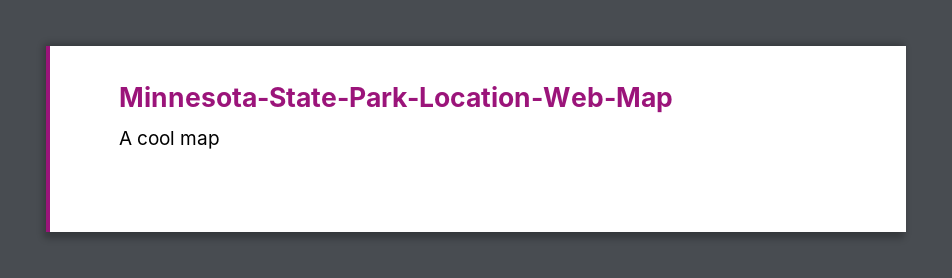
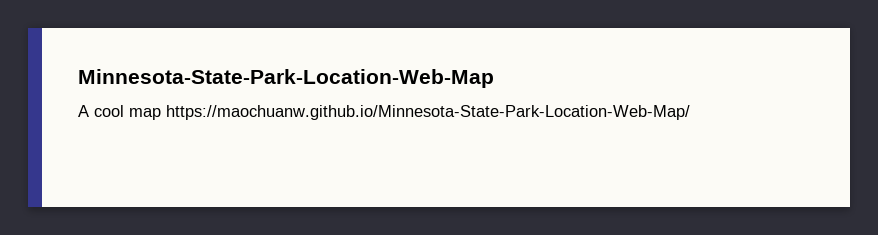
- A cool map
+ A cool map https://maochuanw.github.io/Minnesota-State-Park-Location-Web-Map/

